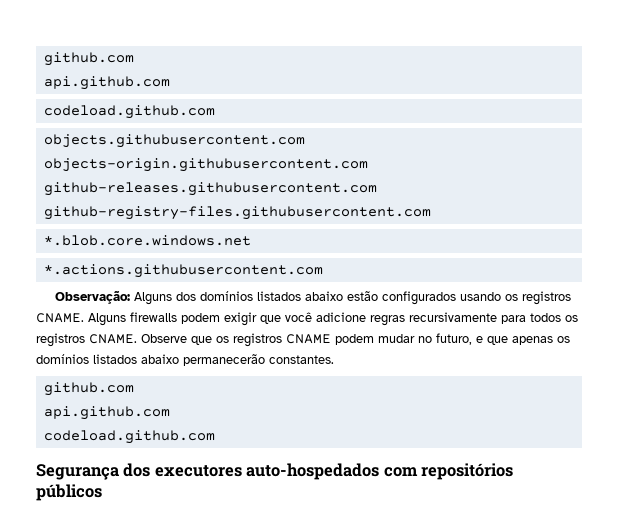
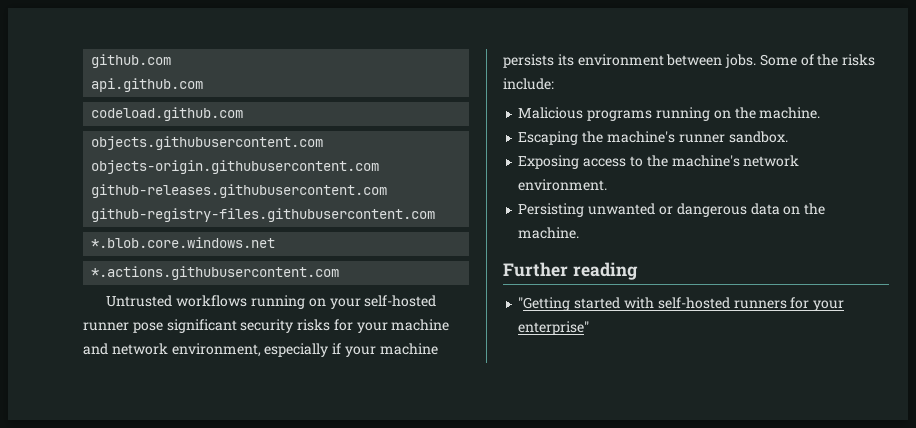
- Observação: Alguns dos domínios listados abaixo estão configurados usando os registros CNAME. Alguns firewalls podem exigir que você adicione regras recursivamente para todos os registros CNAME. Observe que os registros CNAME podem mudar no futuro, e que apenas os domínios listados abaixo permanecerão constantes.
- github.com
- api.github.com
- codeload.github.com
- Segurança dos executores auto-hospedados com repositórios públicos
+ Untrusted workflows running on your self-hosted runner pose significant security risks for your machine and network environment, especially if your machine persists its environment between jobs. Some of the risks include:
+ Malicious programs running on the machine.
+ Escaping the machine's runner sandbox.
+ Exposing access to the machine's network environment.
+ Persisting unwanted or dangerous data on the machine.
+ Further reading
+ "Getting started with self-hosted runners for your enterprise"

